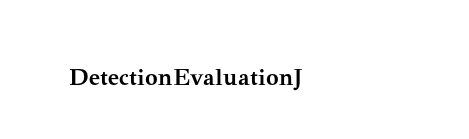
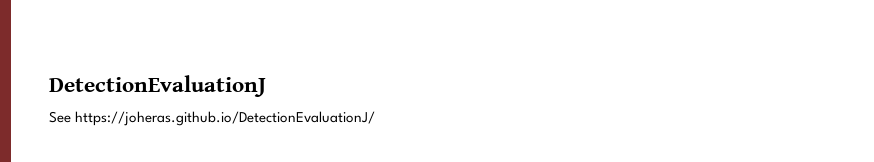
+ See https://joheras.github.io/DetectionEvaluationJ/

